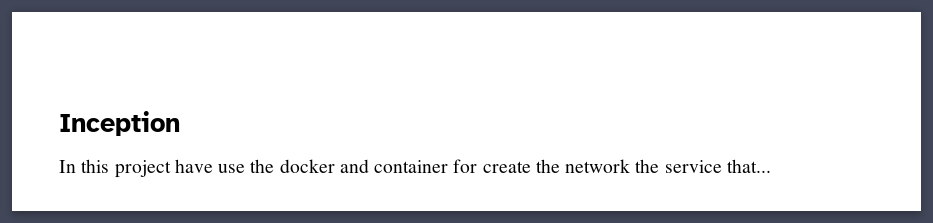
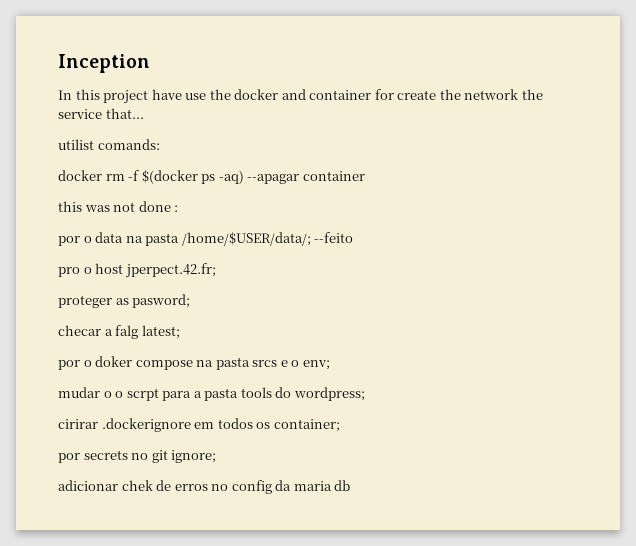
+ utilist comands:
+ docker rm -f $(docker ps -aq) --apagar container
+ this was not done :
+ por o data na pasta /home/$USER/data/; --feito
+ pro o host jperpect.42.fr;
+ proteger as pasword;
+ checar a falg latest;
+ por o doker compose na pasta srcs e o env;
+ mudar o o scrpt para a pasta tools do wordpress;
+ cirirar .dockerignore em todos os container;
+ por secrets no git ignore;
+ adicionar chek de erros no config da maria db

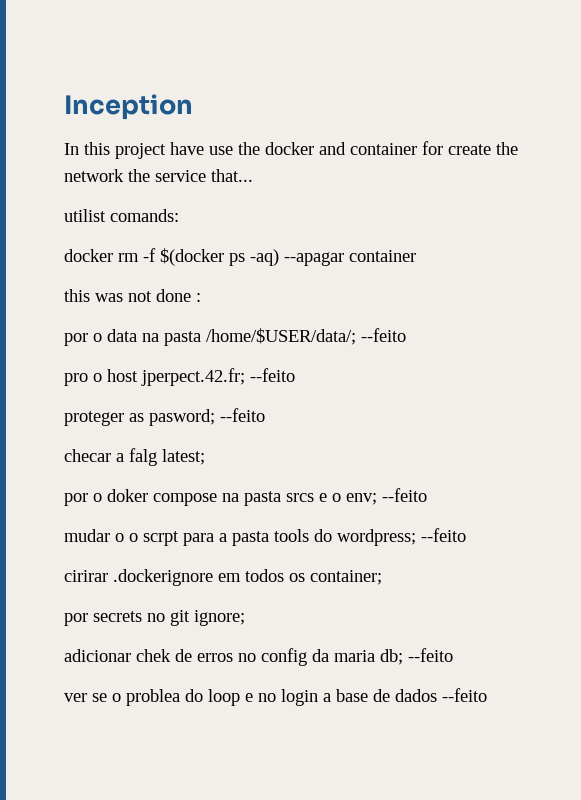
- pro o host jperpect.42.fr;
+ pro o host jperpect.42.fr; --feito
- proteger as pasword;
+ proteger as pasword; --feito
- por o doker compose na pasta srcs e o env;
+ por o doker compose na pasta srcs e o env; --feito
- mudar o o scrpt para a pasta tools do wordpress;
+ mudar o o scrpt para a pasta tools do wordpress; --feito
- adicionar chek de erros no config da maria db
+ adicionar chek de erros no config da maria db; --feito
+ ver se o problea do loop e no login a base de dados --feito

